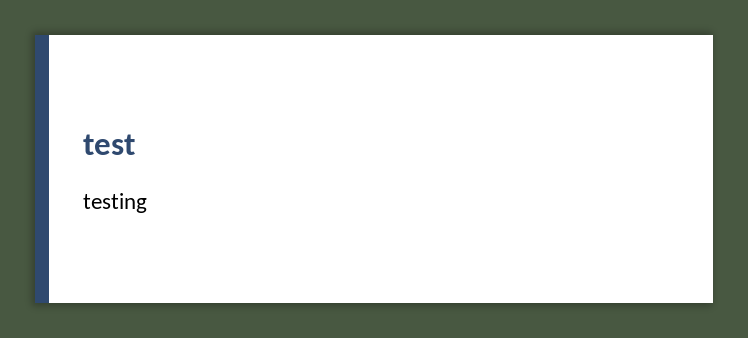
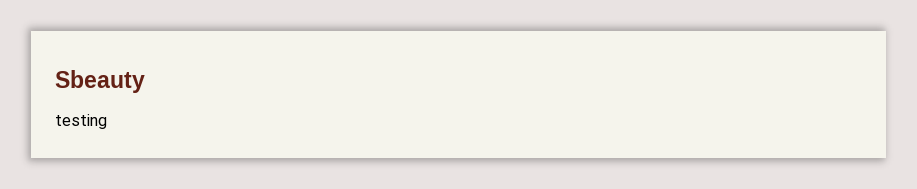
- test
+ Sbeauty

